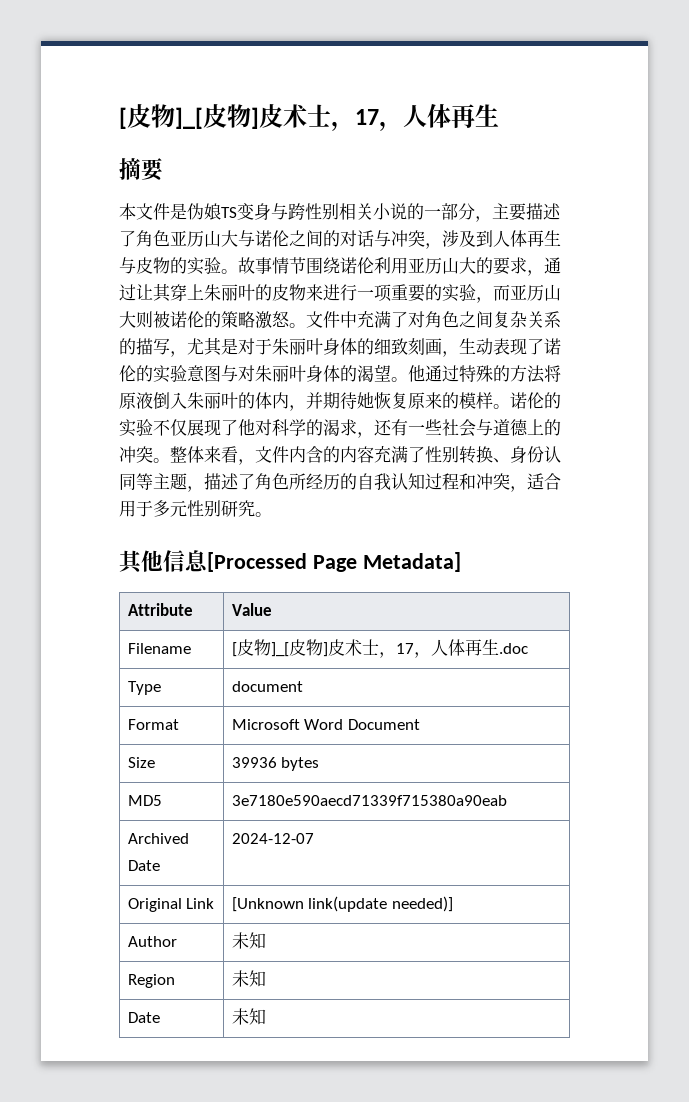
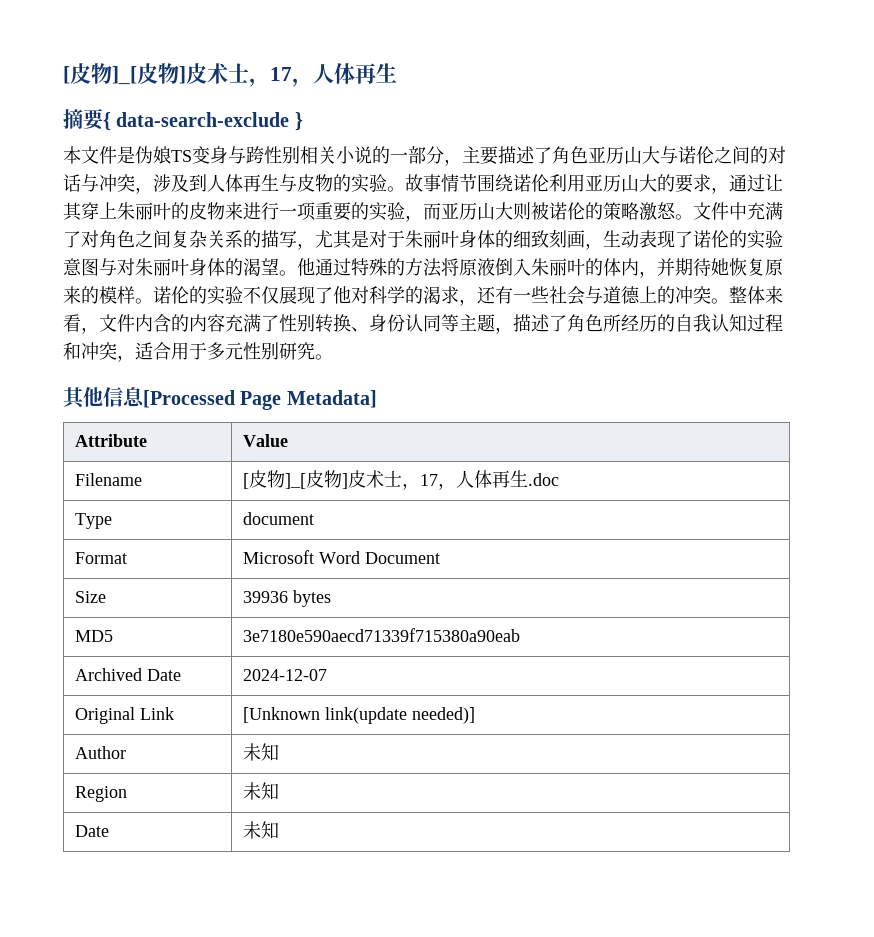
- 摘要
+ 摘要{ data-search-exclude }

